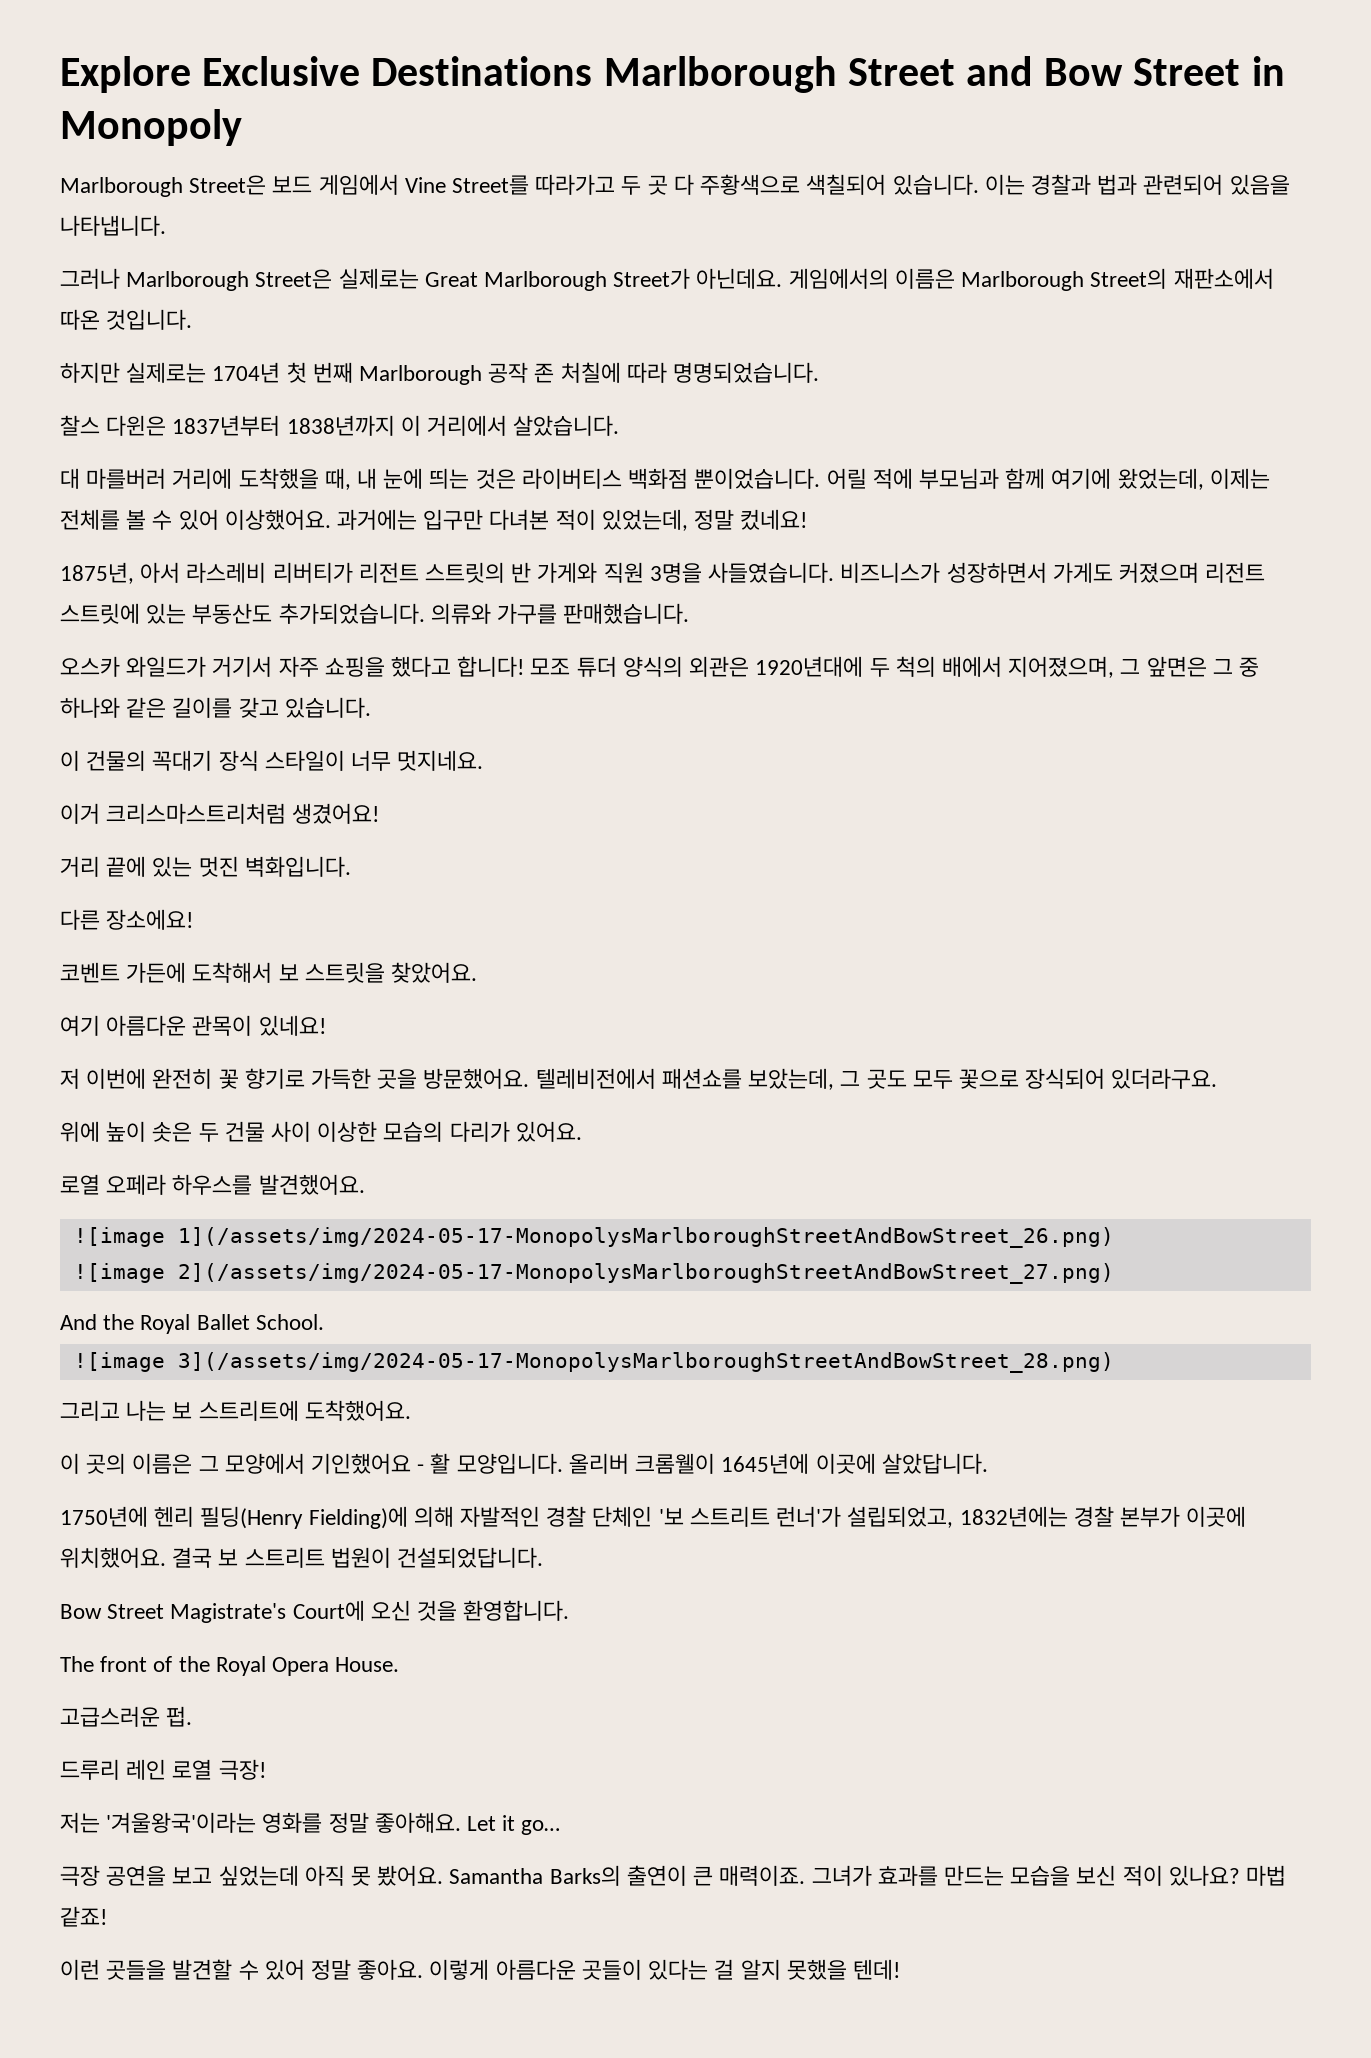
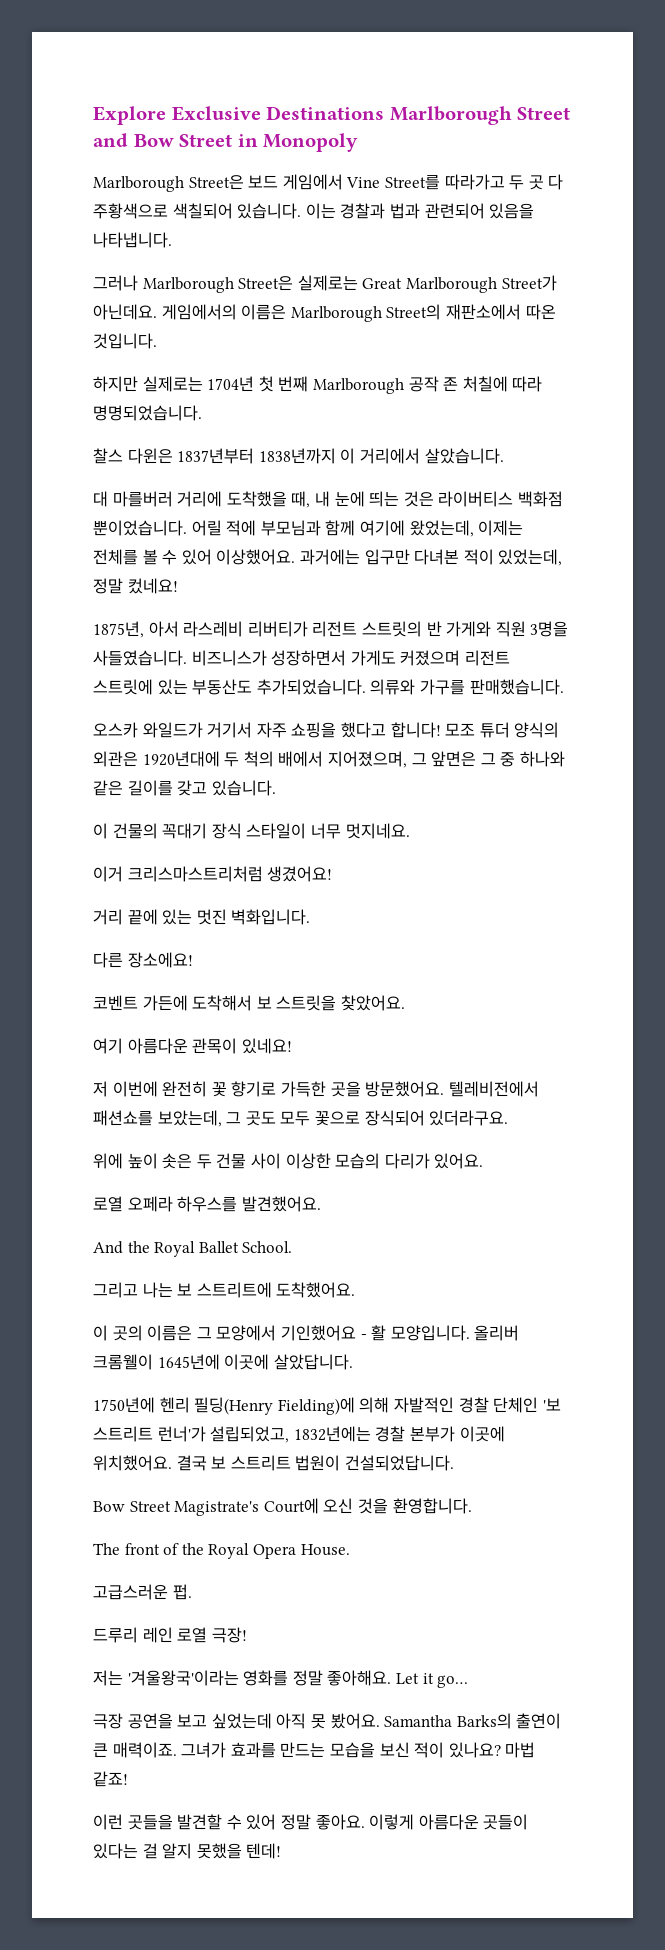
- ![image 1](/assets/img/2024-05-17-MonopolysMarlboroughStreetAndBowStreet_26.png)
- ![image 2](/assets/img/2024-05-17-MonopolysMarlboroughStreetAndBowStreet_27.png)
- ![image 3](/assets/img/2024-05-17-MonopolysMarlboroughStreetAndBowStreet_28.png)

